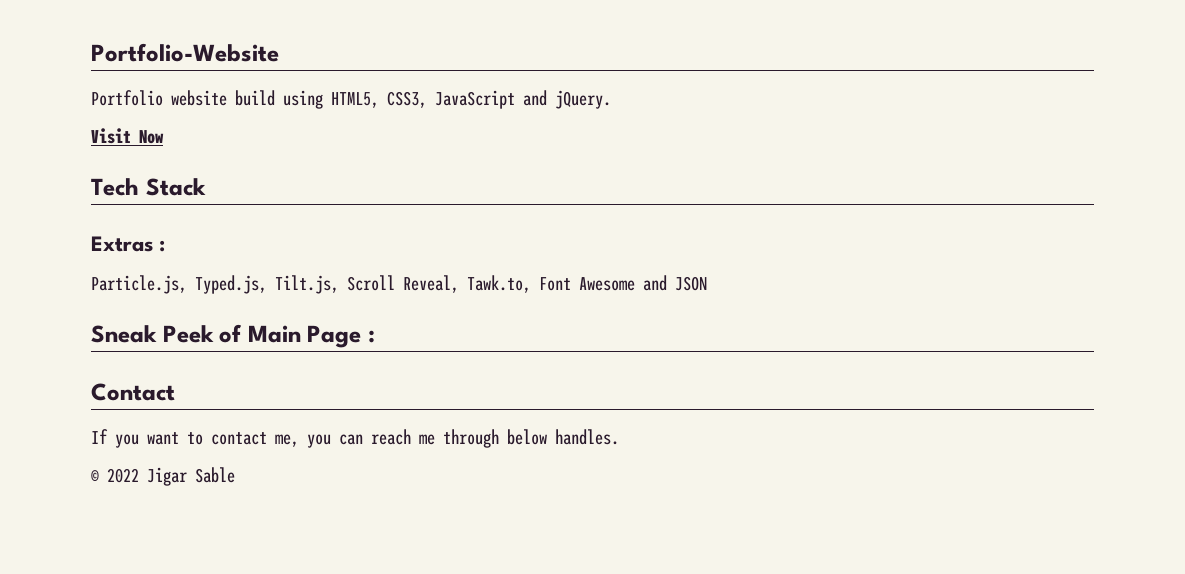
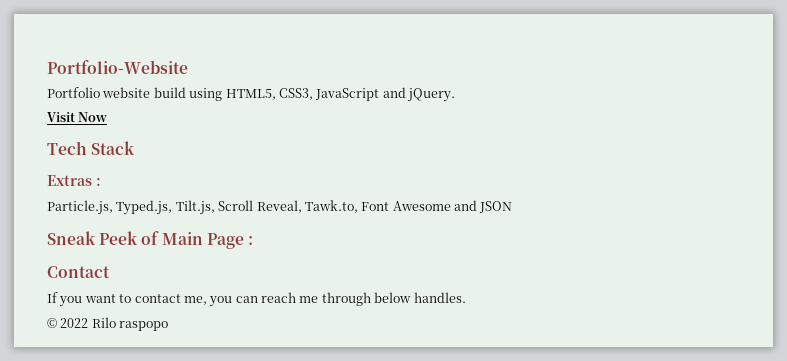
- © 2022 Jigar Sable
+ © 2022 Rilo raspopo

